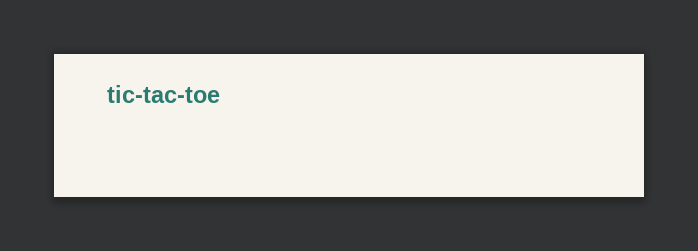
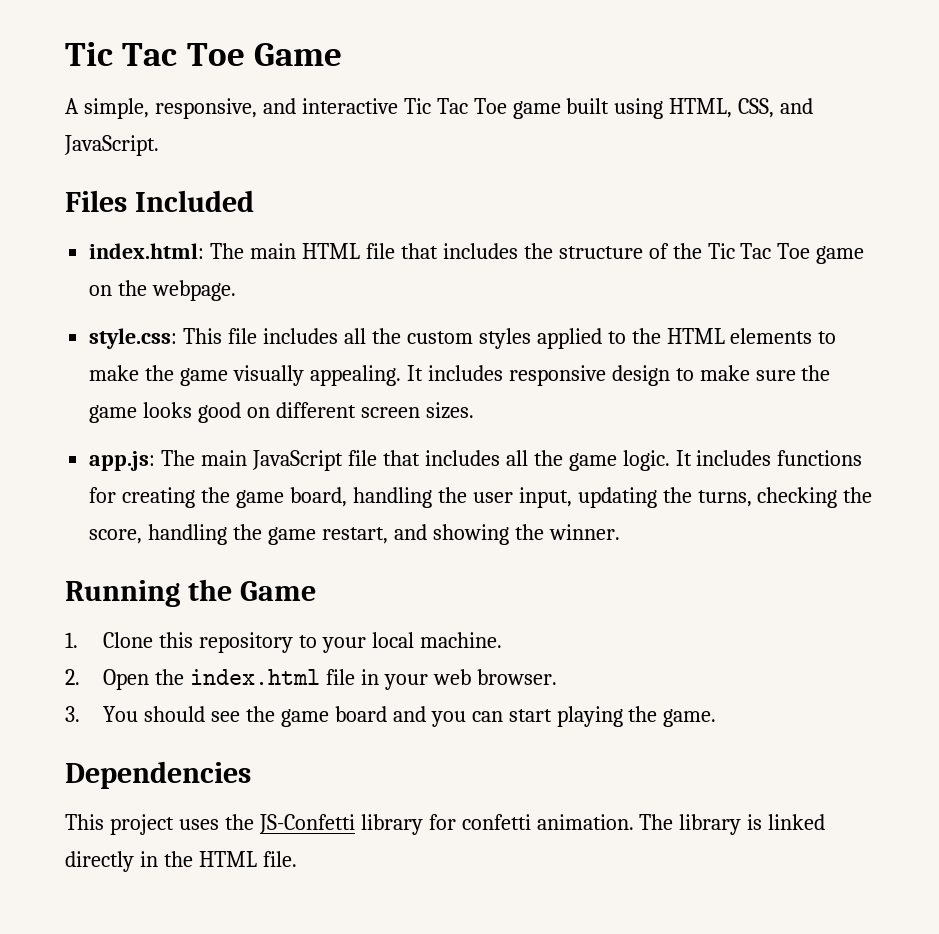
- tic-tac-toe
+ Tic Tac Toe Game
+ A simple, responsive, and interactive Tic Tac Toe game built using HTML, CSS, and JavaScript.
+ Files Included
+ index.html: The main HTML file that includes the structure of the Tic Tac Toe game on the webpage.
+ style.css: This file includes all the custom styles applied to the HTML elements to make the game visually appealing. It includes responsive design to make sure the game looks good on different screen sizes.
+ app.js: The main JavaScript file that includes all the game logic. It includes functions for creating the game board, handling the user input, updating the turns, checking the score, handling the game restart, and showing the winner.
+ Running the Game
+ 1. Clone this repository to your local machine.
+ 2. Open the index.html file in your web browser.
+ 3. You should see the game board and you can start playing the game.
+ Dependencies
+ This project uses the JS-Confetti library for confetti animation. The library is linked directly in the HTML file.

